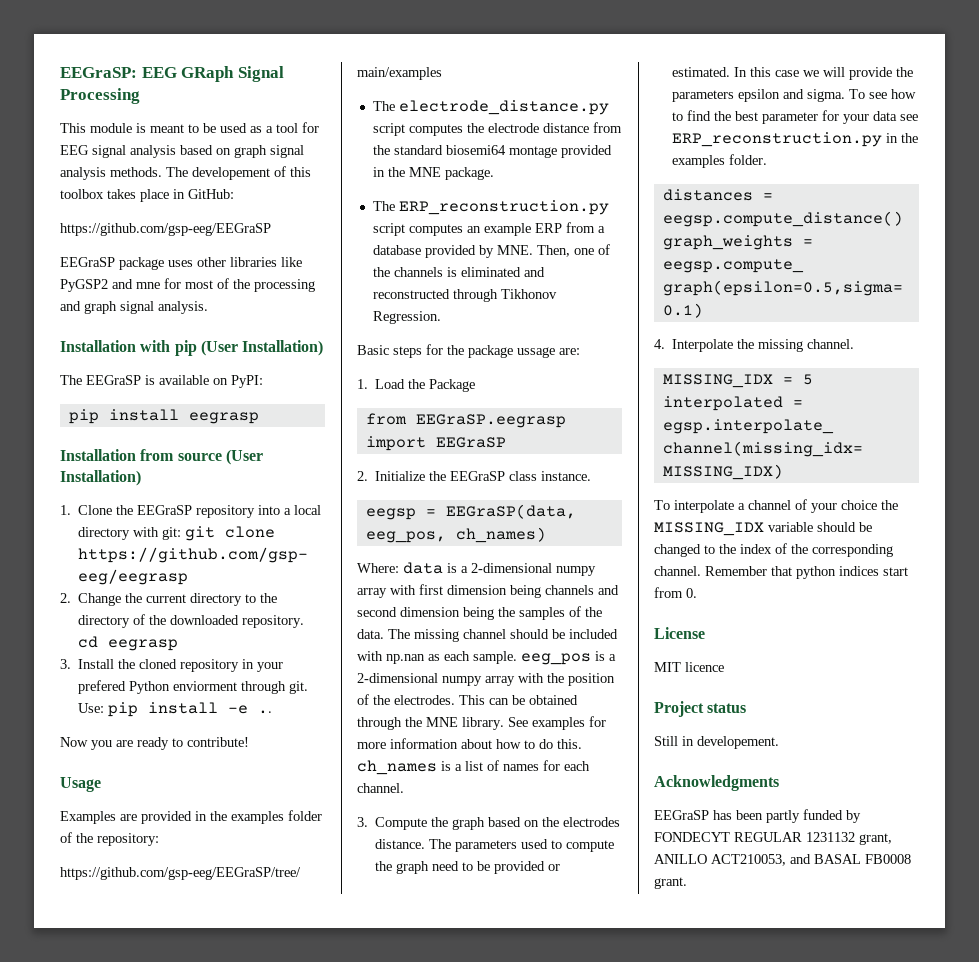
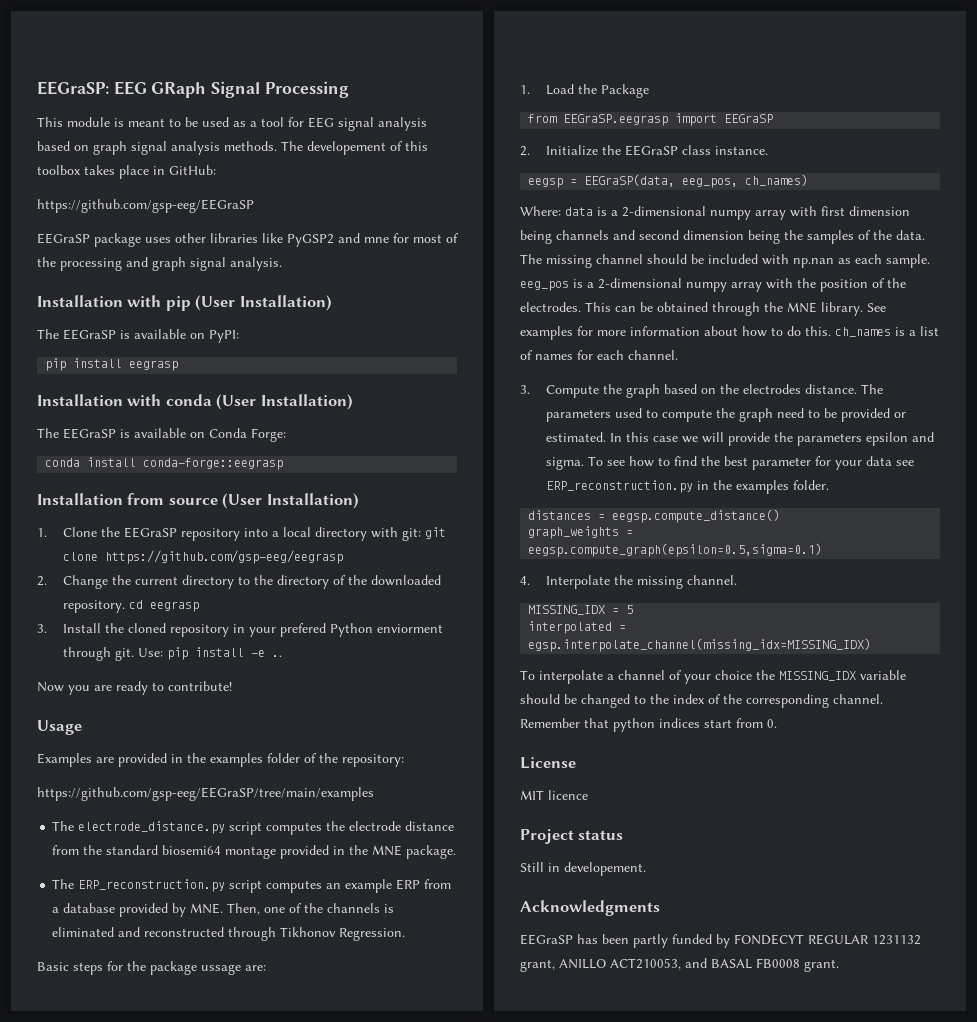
+ Installation with conda (User Installation)
+ The EEGraSP is available on Conda Forge:
+ conda install conda-forge::eegrasp

